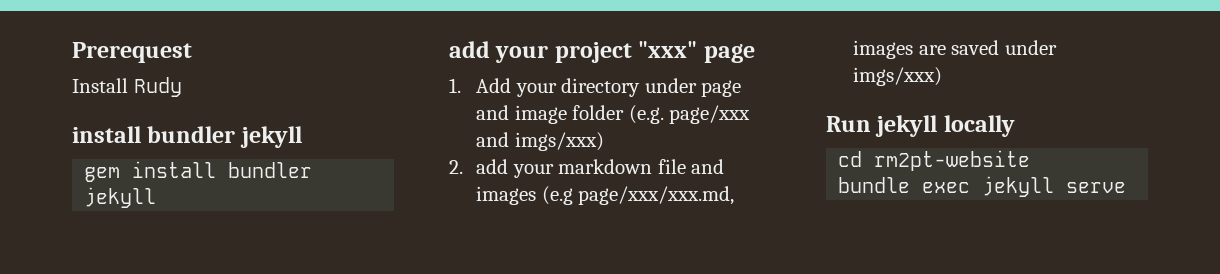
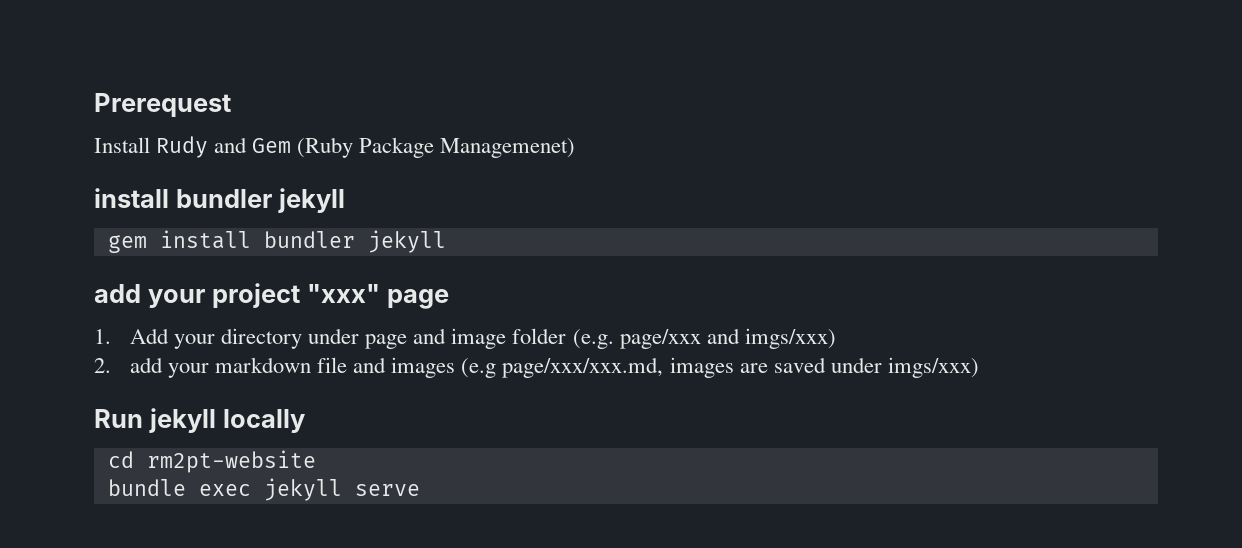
- Install Rudy
+ Install Rudy and Gem (Ruby Package Managemenet)

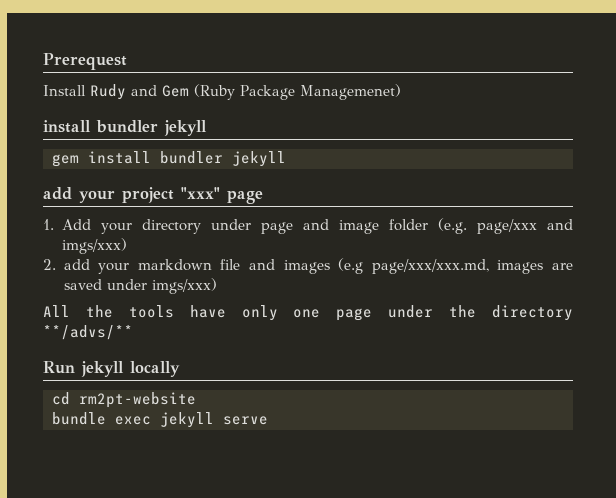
+ All the tools have only one page under the directory **/advs/**

